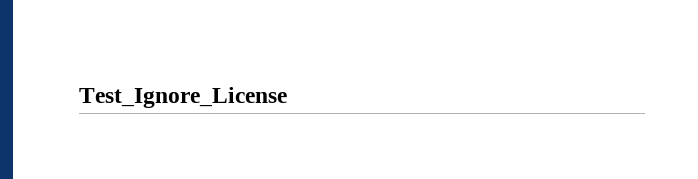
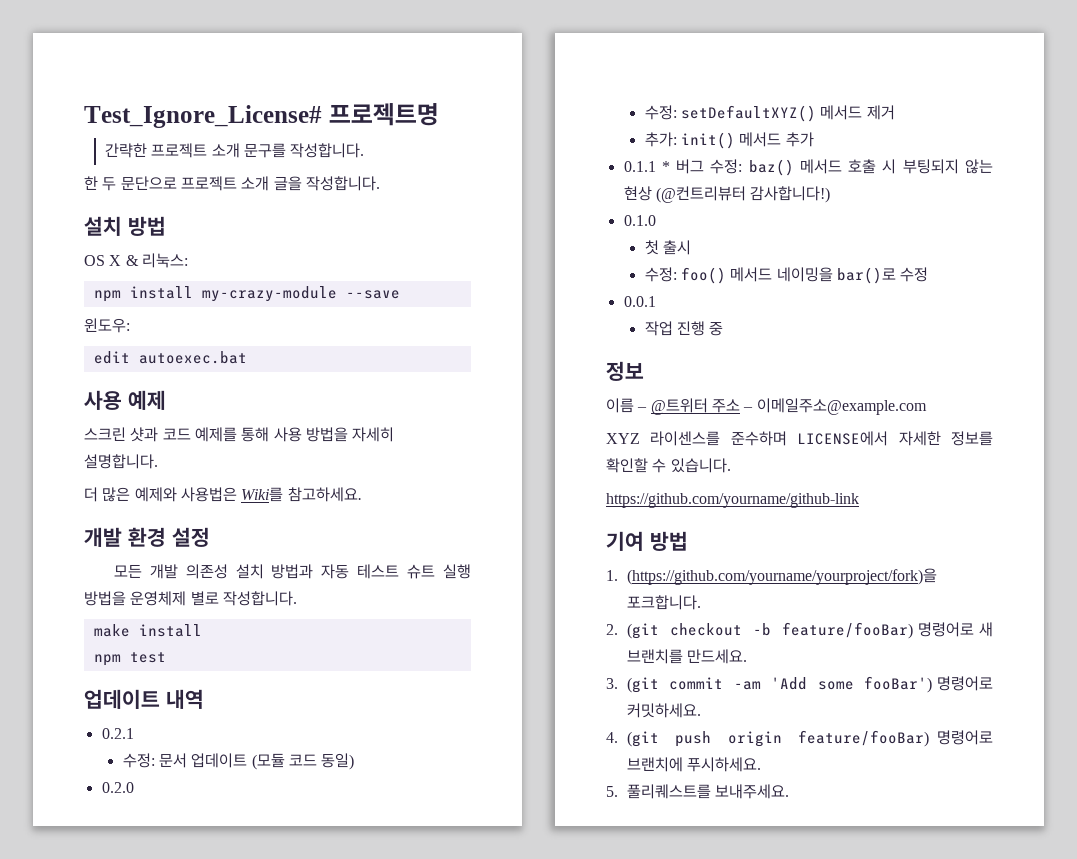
- Test_Ignore_License
+ Test_Ignore_License# 프로젝트명
+ 간략한 프로젝트 소개 문구를 작성합니다.
+ 한 두 문단으로 프로젝트 소개 글을 작성합니다.
+ 설치 방법
+ OS X & 리눅스:
+ npm install my-crazy-module --save
+ 윈도우:
+ edit autoexec.bat
+ 사용 예제
+ 스크린 샷과 코드 예제를 통해 사용 방법을 자세히 설명합니다.
+ 더 많은 예제와 사용법은 Wiki를 참고하세요.
+ 개발 환경 설정
+ 모든 개발 의존성 설치 방법과 자동 테스트 슈트 실행 방법을 운영체제 별로 작성합니다.
+ make install
+ npm test
+ 업데이트 내역
+ 0.2.1
+ 수정: 문서 업데이트 (모듈 코드 동일)
+ 0.2.0
+ 수정: setDefaultXYZ() 메서드 제거
+ 추가: init() 메서드 추가
+ 0.1.1 * 버그 수정: baz() 메서드 호출 시 부팅되지 않는 현상 (@컨트리뷰터 감사합니다!)
+ 0.1.0
+ 첫 출시
+ 수정: foo() 메서드 네이밍을 bar()로 수정
+ 0.0.1
+ 작업 진행 중
+ 정보
+ 이름 – @트위터 주소 – 이메일주소@example.com
+ XYZ 라이센스를 준수하며 LICENSE에서 자세한 정보를 확인할 수 있습니다.
+ https://github.com/yourname/github-link
+ 기여 방법
+ 1. (https://github.com/yourname/yourproject/fork)을 포크합니다.
+ 2. (git checkout -b feature/fooBar) 명령어로 새 브랜치를 만드세요.
+ 3. (git commit -am 'Add some fooBar') 명령어로 커밋하세요.
+ 4. (git push origin feature/fooBar) 명령어로 브랜치에 푸시하세요.
+ 5. 풀리퀘스트를 보내주세요.

